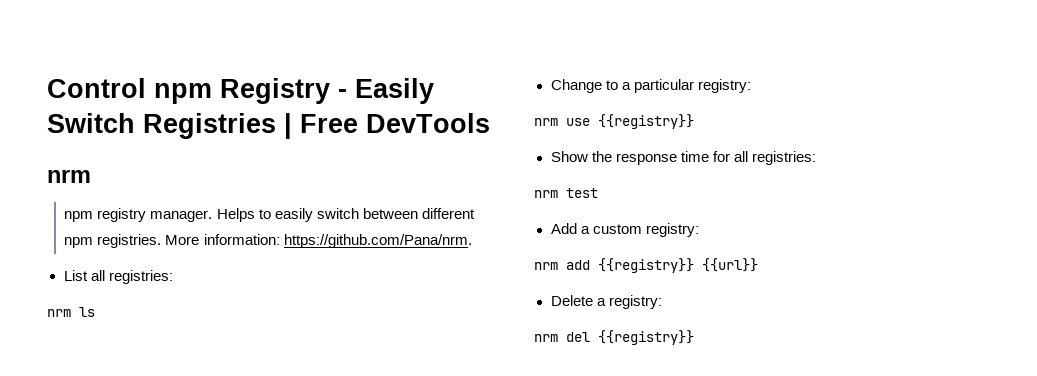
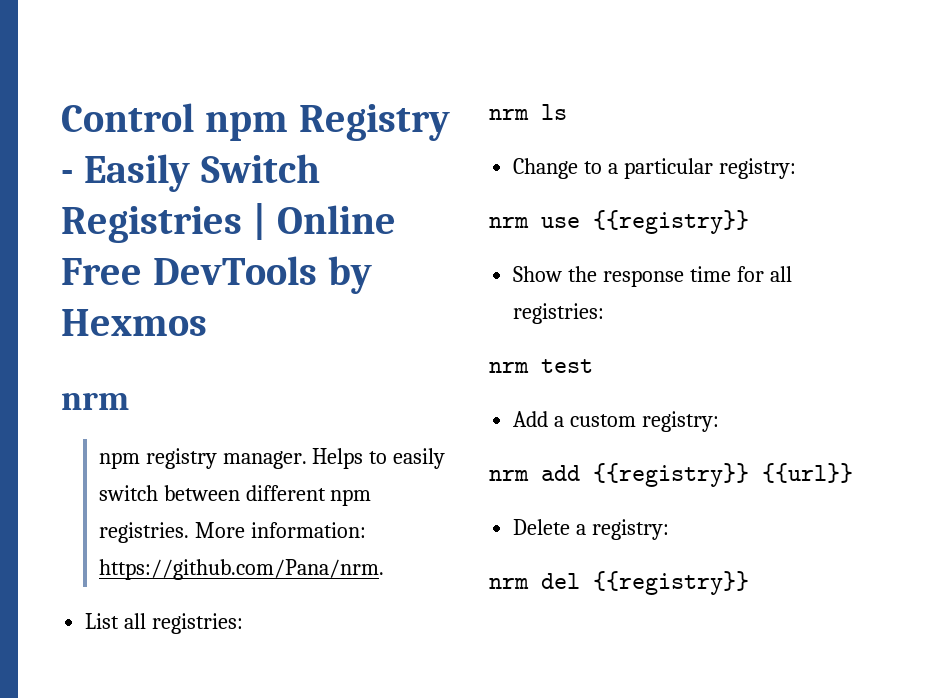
- Control npm Registry - Easily Switch Registries | Free DevTools
+ Control npm Registry - Easily Switch Registries | Online Free DevTools by Hexmos

